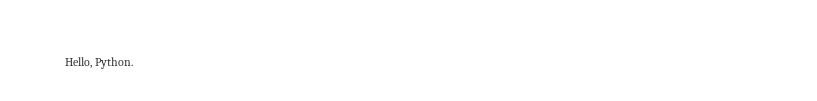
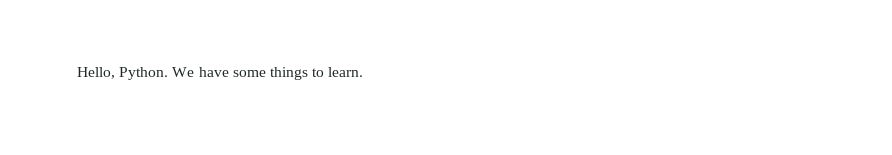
+ We have some things to learn.

